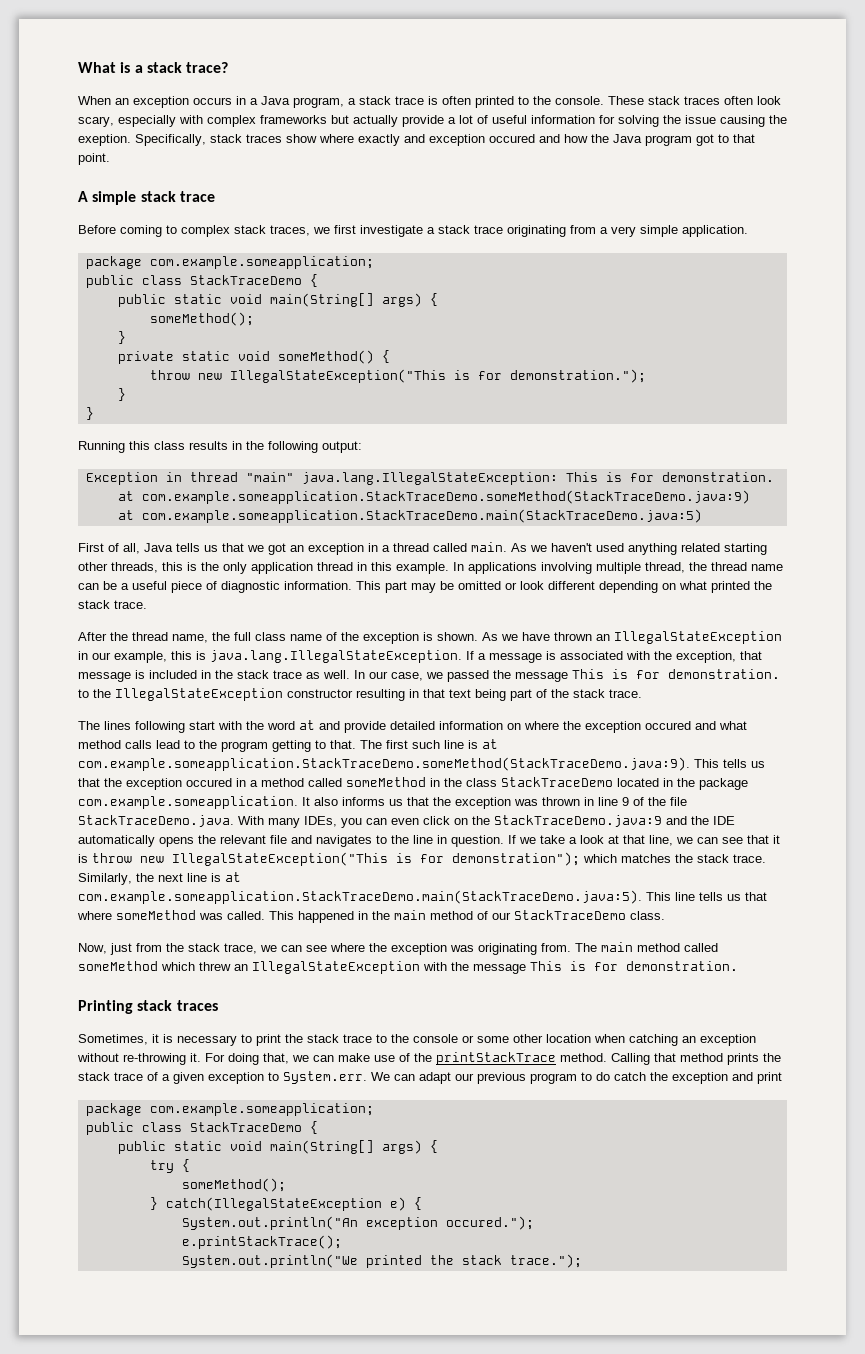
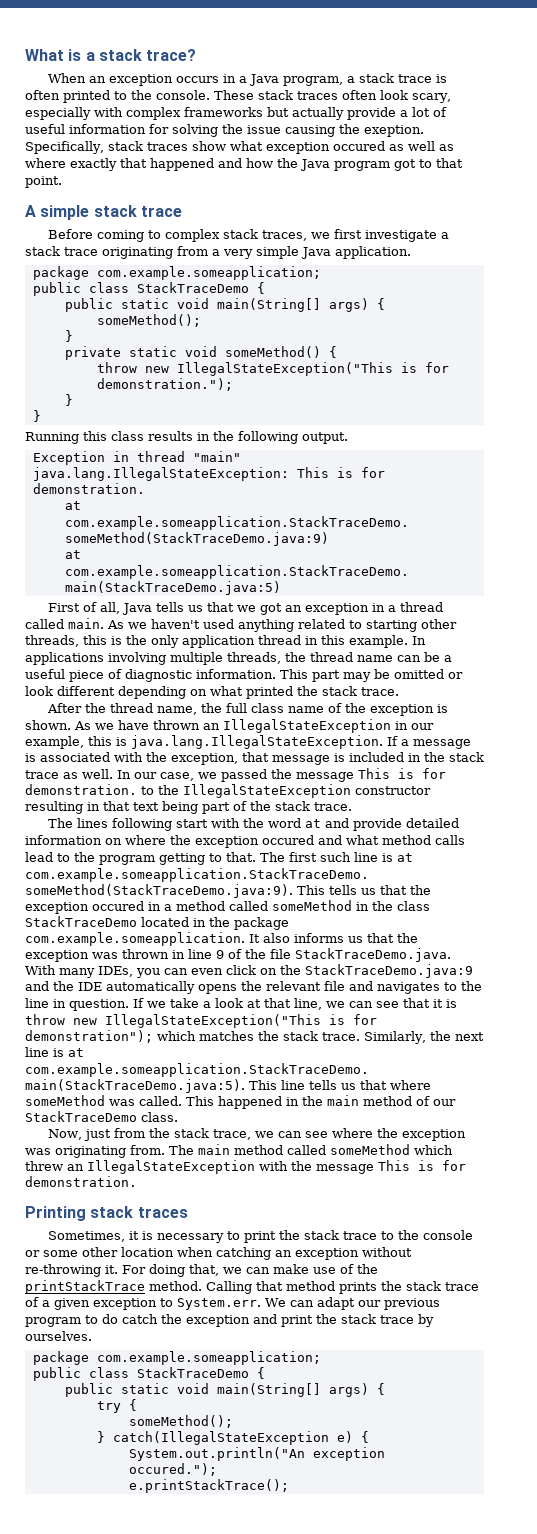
- Specifically, stack traces show where exactly and exception occured and how the Java program got to that point.
+ Specifically, stack traces show what exception occured as well as where exactly that happened and how the Java program got to that point.
- Before coming to complex stack traces, we first investigate a stack trace originating from a very simple application.
+ Before coming to complex stack traces, we first investigate a stack trace originating from a very simple Java application.
- Running this class results in the following output:
+ Running this class results in the following output.
- As we haven't used anything related starting other threads, this is the only application thread in this example.
+ As we haven't used anything related to starting other threads, this is the only application thread in this example.
- In applications involving multiple thread, the thread name can be a useful piece of diagnostic information.
+ In applications involving multiple threads, the thread name can be a useful piece of diagnostic information.
- Calling that method prints the stack trace of a given exception to System.err. We can adapt our previous program to do catch the exception and print
+ Calling that method prints the stack trace of a given exception to System.err. We can adapt our previous program to do catch the exception and print the stack trace by ourselves.
- System.out.println("We printed the stack trace.");

